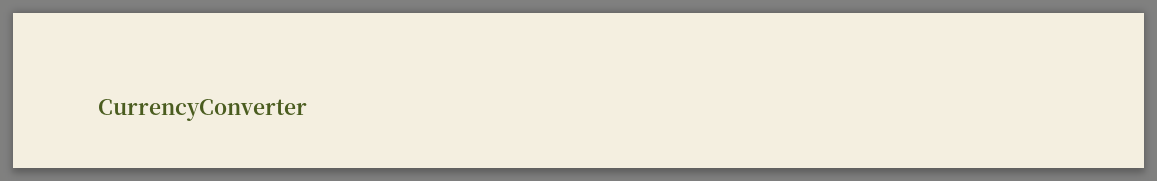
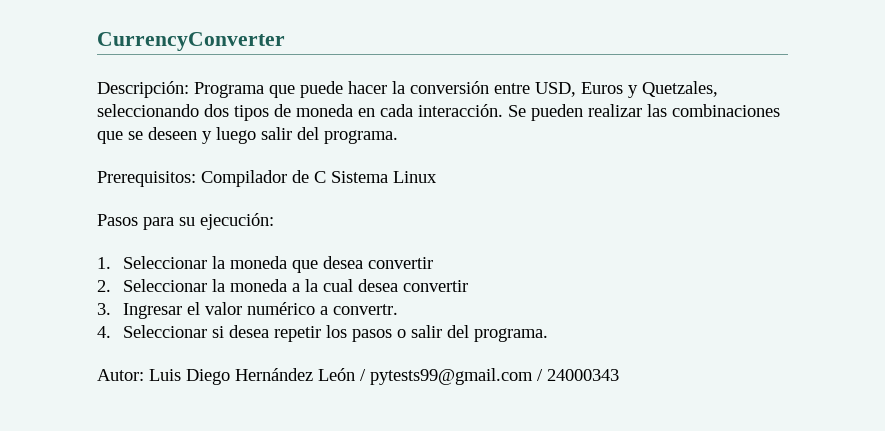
+ Descripción: Programa que puede hacer la conversión entre USD, Euros y Quetzales, seleccionando dos tipos de moneda en cada interacción. Se pueden realizar las combinaciones que se deseen y luego salir del programa.
+ Prerequisitos: Compilador de C Sistema Linux
+ Pasos para su ejecución:
+ 1. Seleccionar la moneda que desea convertir
+ 2. Seleccionar la moneda a la cual desea convertir
+ 3. Ingresar el valor numérico a convertr.
+ 4. Seleccionar si desea repetir los pasos o salir del programa.
+ Autor: Luis Diego Hernández León / pytests99@gmail.com / 24000343

